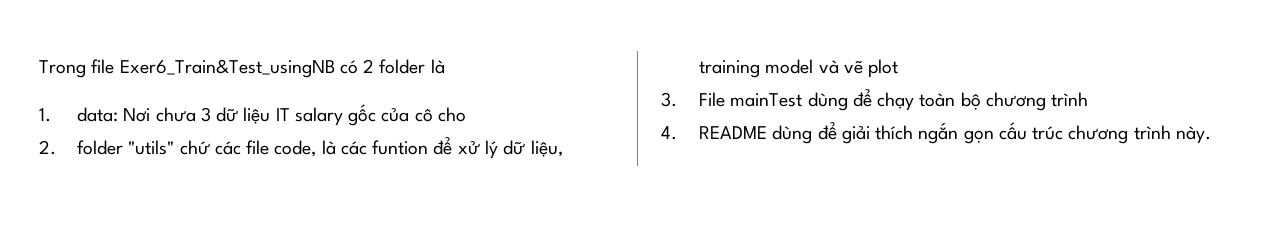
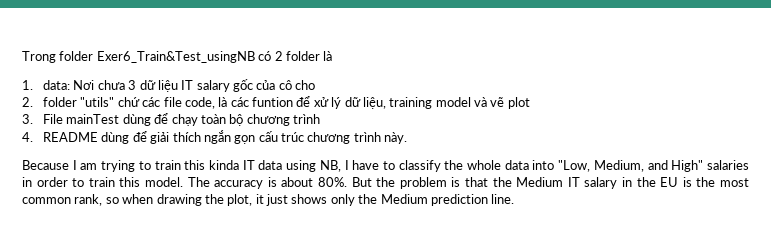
- Trong file Exer6_Train&Test_usingNB có 2 folder là
+ Trong folder Exer6_Train&Test_usingNB có 2 folder là
+ Because I am trying to train this kinda IT data using NB, I have to classify the whole data into "Low, Medium, and High" salaries in order to train this model. The accuracy is about 80%. But the problem is that the Medium IT salary in the EU is the most common rank, so when drawing the plot, it just shows only the Medium prediction line.

